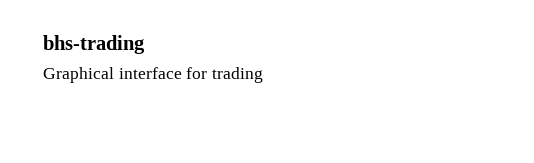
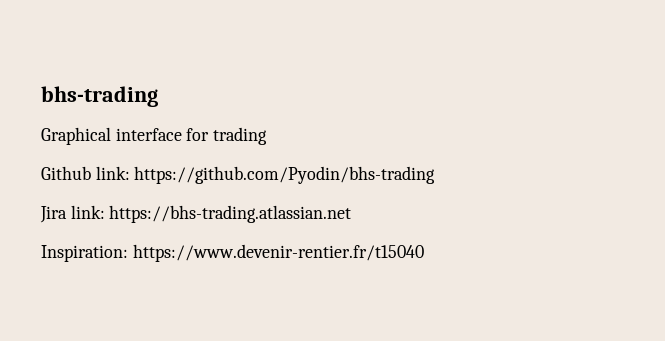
+ Github link: https://github.com/Pyodin/bhs-trading
+ Jira link: https://bhs-trading.atlassian.net
+ Inspiration: https://www.devenir-rentier.fr/t15040

